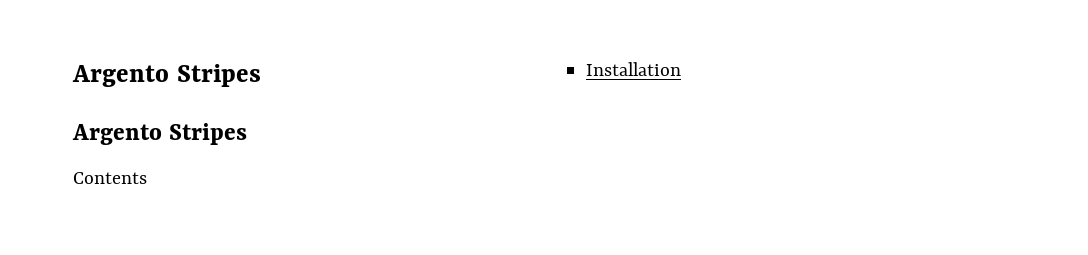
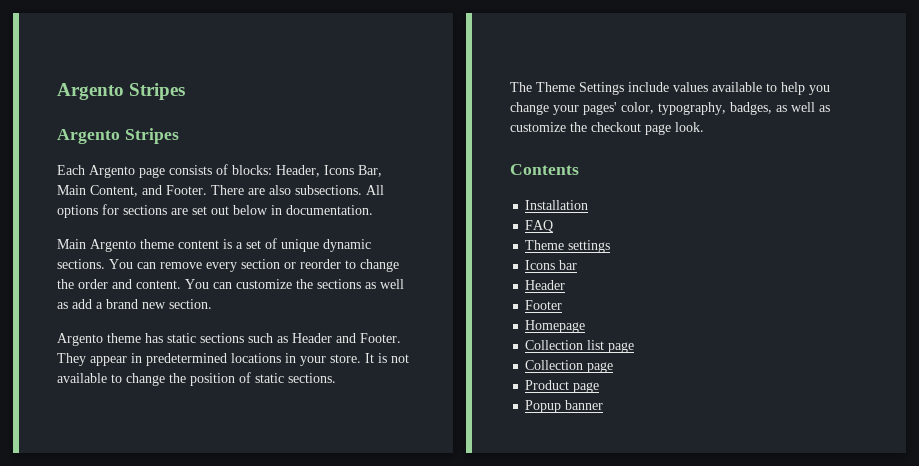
+ Each Argento page consists of blocks: Header, Icons Bar, Main Content, and Footer. There are also subsections. All options for sections are set out below in documentation.
+ Main Argento theme content is a set of unique dynamic sections. You can remove every section or reorder to change the order and content. You can customize the sections as well as add a brand new section.
+ Argento theme has static sections such as Header and Footer. They appear in predetermined locations in your store. It is not available to change the position of static sections.
+ The Theme Settings include values available to help you change your pages' color, typography, badges, as well as customize the checkout page look.
  Contents
  Installation
+ FAQ
+ Theme settings
+ Icons bar
+ Header
+ Footer
+ Homepage
+ Collection list page
+ Collection page
+ Product page
+ Popup banner

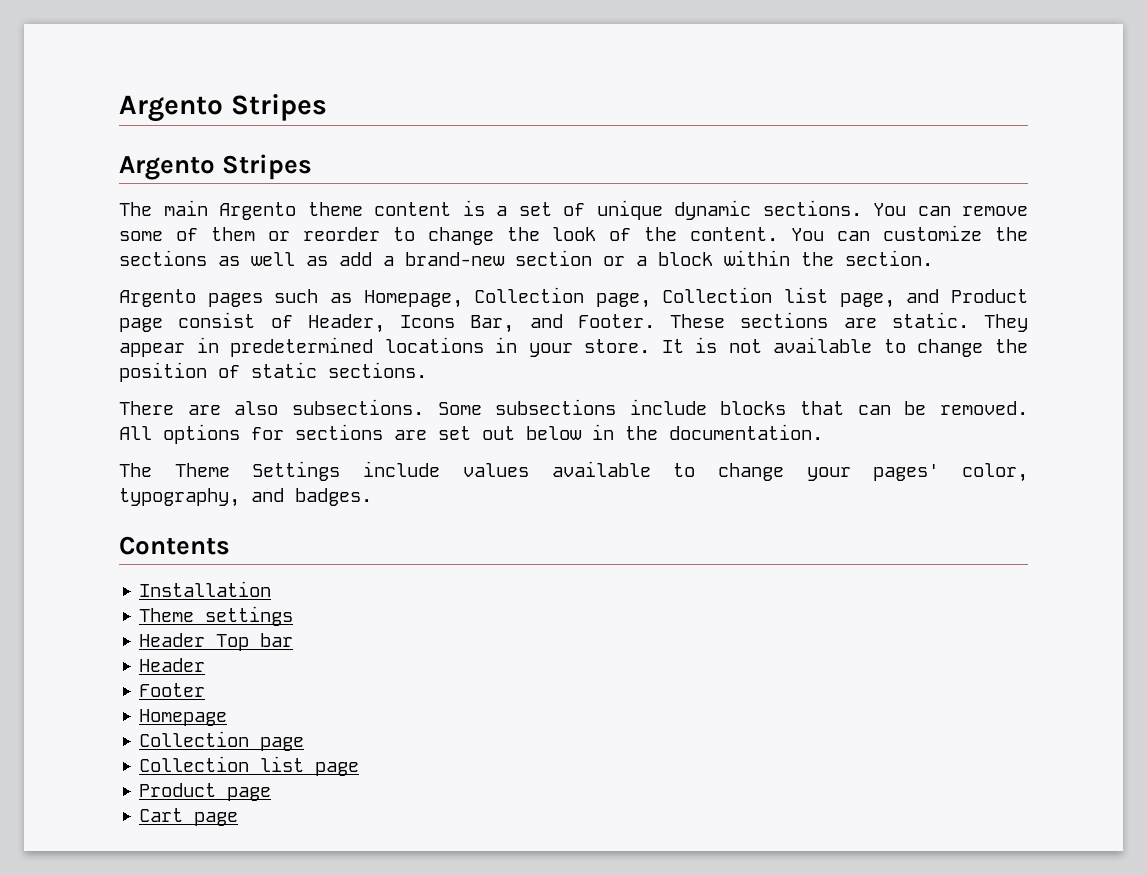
- Each Argento page consists of blocks: Header, Icons Bar, Main Content, and Footer. There are also subsections. All options for sections are set out below in documentation.
- Main Argento theme content is a set of unique dynamic sections.
+ The main Argento theme content is a set of unique dynamic sections.
- You can remove every section or reorder to change the order and content.
+ You can remove some of them or reorder to change the look of the content.
- You can customize the sections as well as add a brand new section.
- Argento theme has static sections such as Header and Footer.
+ You can customize the sections as well as add a brand-new section or a block within the section.
+ Argento pages such as Homepage, Collection page, Collection list page, and Product page consist of Header, Icons Bar, and Footer. These sections are static.
+ There are also subsections. Some subsections include blocks that can be removed. All options for sections are set out below in the documentation.
- The Theme Settings include values available to help you change your pages' color, typography, badges, as well as customize the checkout page look.
+ The Theme Settings include values available to change your pages' color, typography, and badges.
- FAQ
- Icons bar
+ Header Top bar
- Collection list page
+ Collection page
- Collection page
+ Collection list page
- Popup banner
+ Cart page

